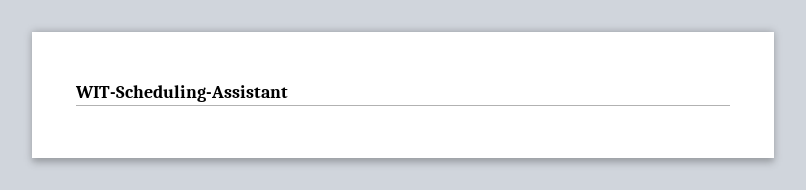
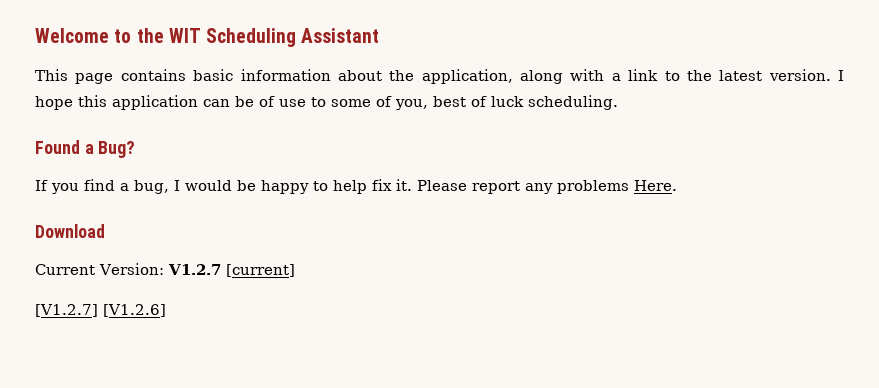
- WIT-Scheduling-Assistant
+ Welcome to the WIT Scheduling Assistant
+ This page contains basic information about the application, along with a link to the latest version. I hope this application can be of use to some of you, best of luck scheduling.
+ Found a Bug?
+ If you find a bug, I would be happy to help fix it. Please report any problems Here.
+ Download
+ Current Version: V1.2.7 [current]
+ [V1.2.7] [V1.2.6]

